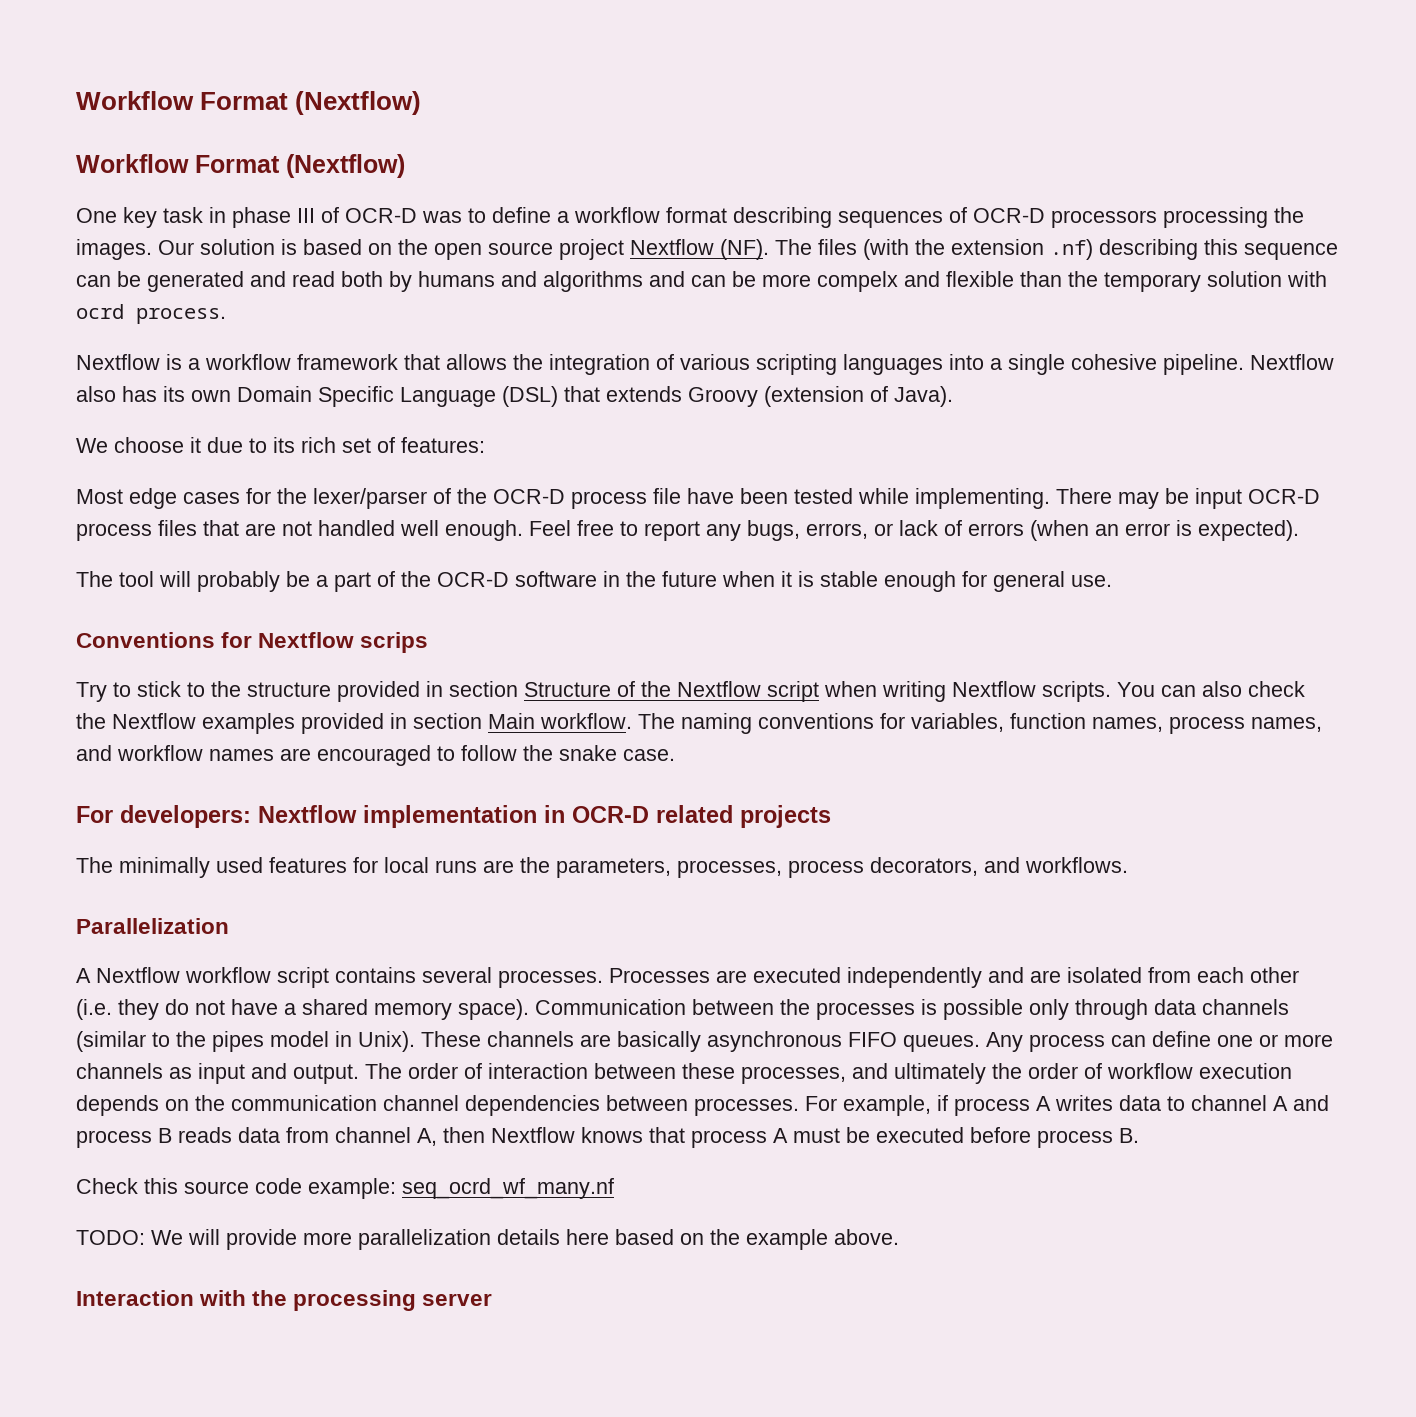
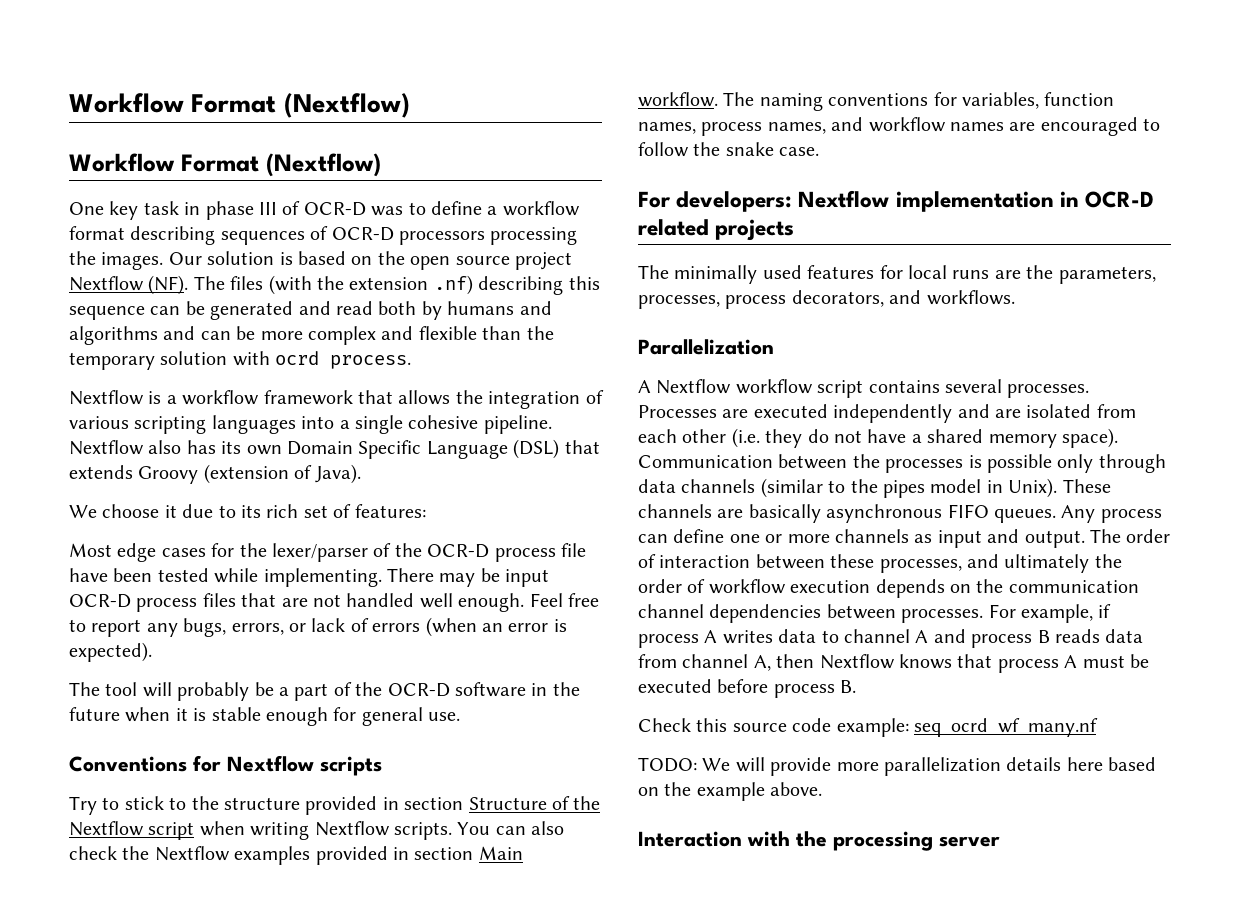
- Our solution is based on the open source project Nextflow (NF). The files (with the extension .nf) describing this sequence can be generated and read both by humans and algorithms and can be more compelx and flexible than the temporary solution with ocrd process.
+ Our solution is based on the open source project Nextflow (NF). The files (with the extension .nf) describing this sequence can be generated and read both by humans and algorithms and can be more complex and flexible than the temporary solution with ocrd process.
- Conventions for Nextflow scrips
+ Conventions for Nextflow scripts

